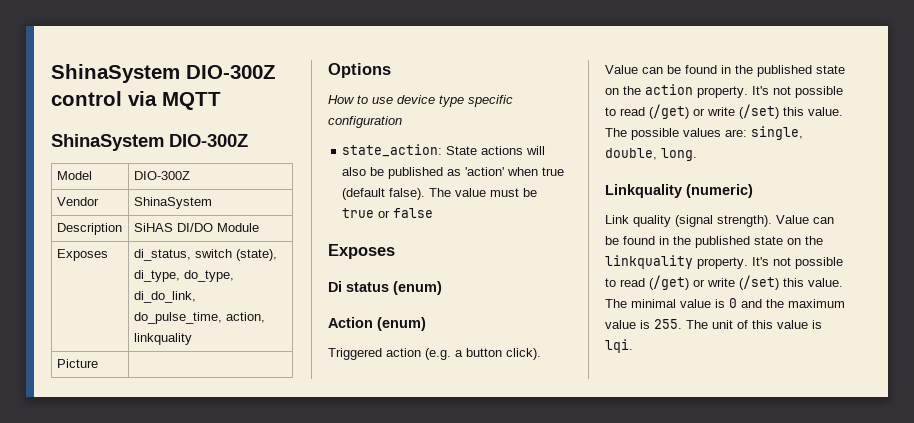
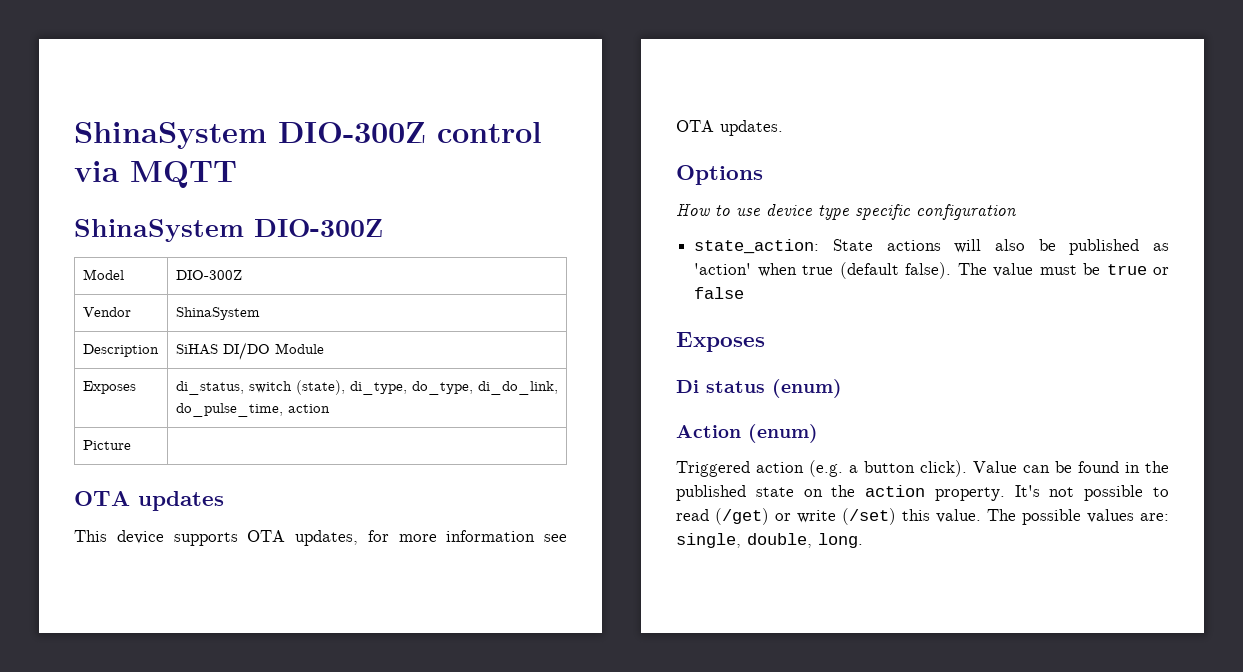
- Exposes | di_status, switch (state), di_type, do_type, di_do_link, do_pulse_time, action, linkquality
+ Exposes | di_status, switch (state), di_type, do_type, di_do_link, do_pulse_time, action
+ OTA updates
+ This device supports OTA updates, for more information see OTA updates.
- Linkquality (numeric)
- Link quality (signal strength). Value can be found in the published state on the linkquality property. It's not possible to read (/get) or write (/set) this value. The minimal value is 0 and the maximum value is 255. The unit of this value is lqi.

